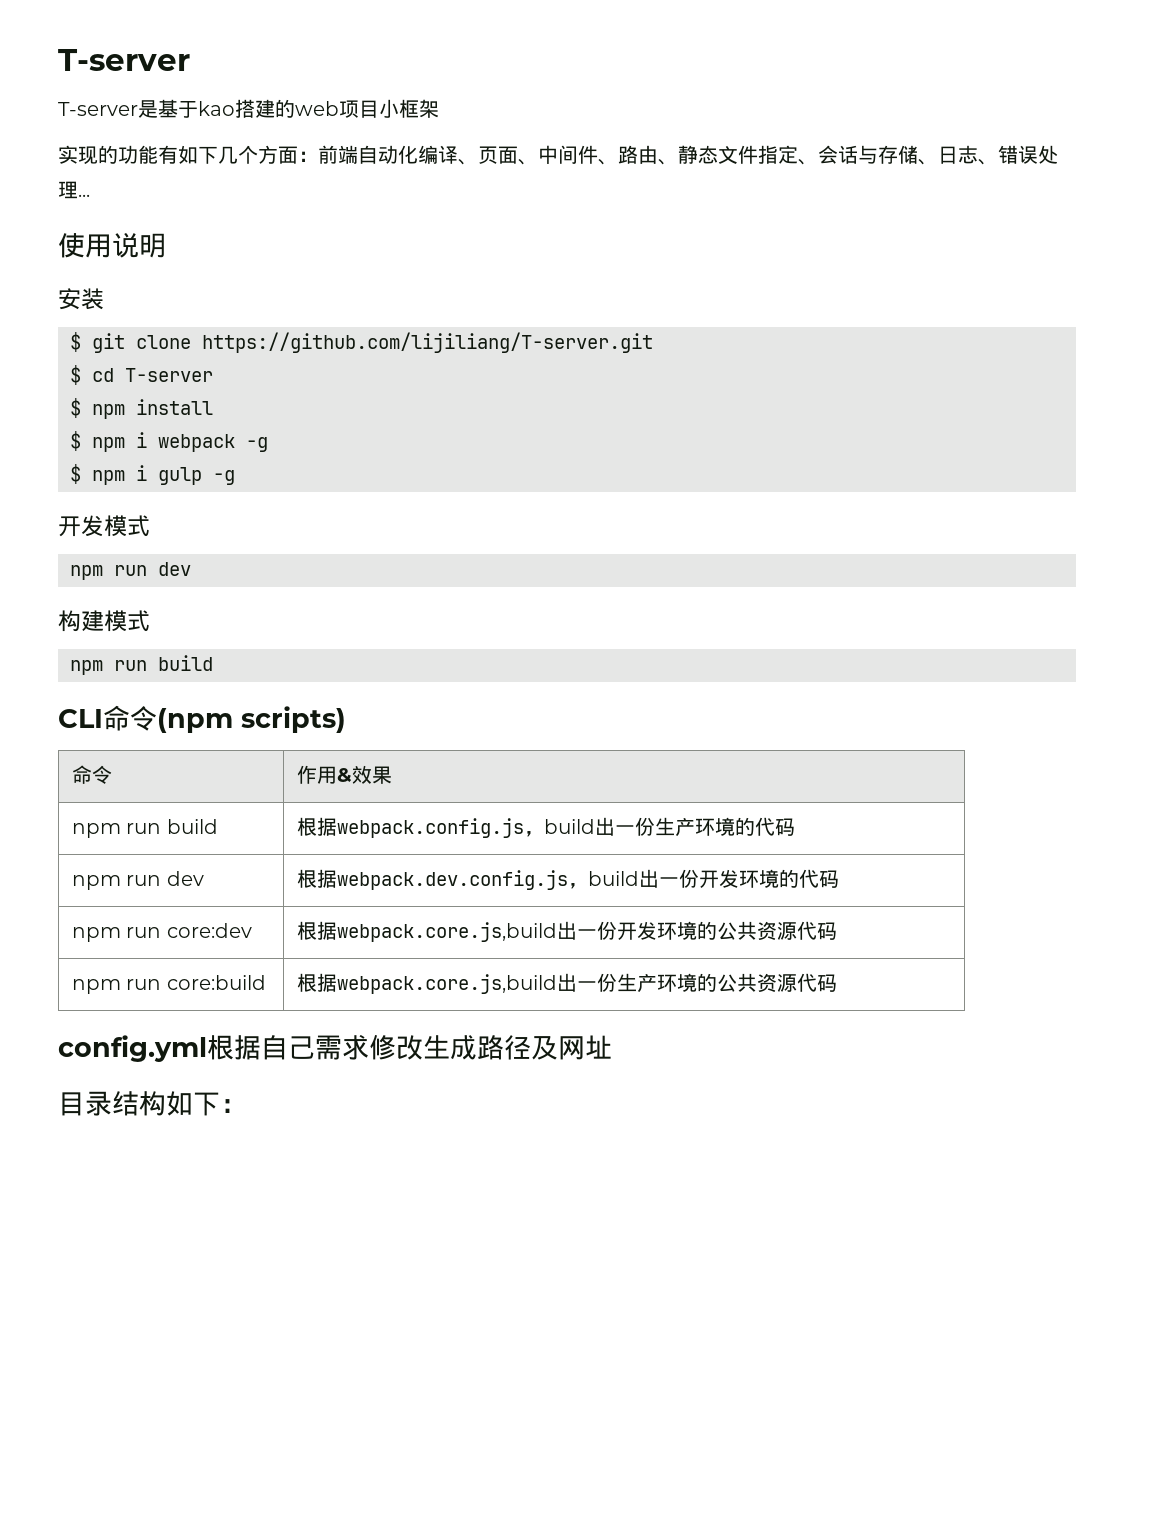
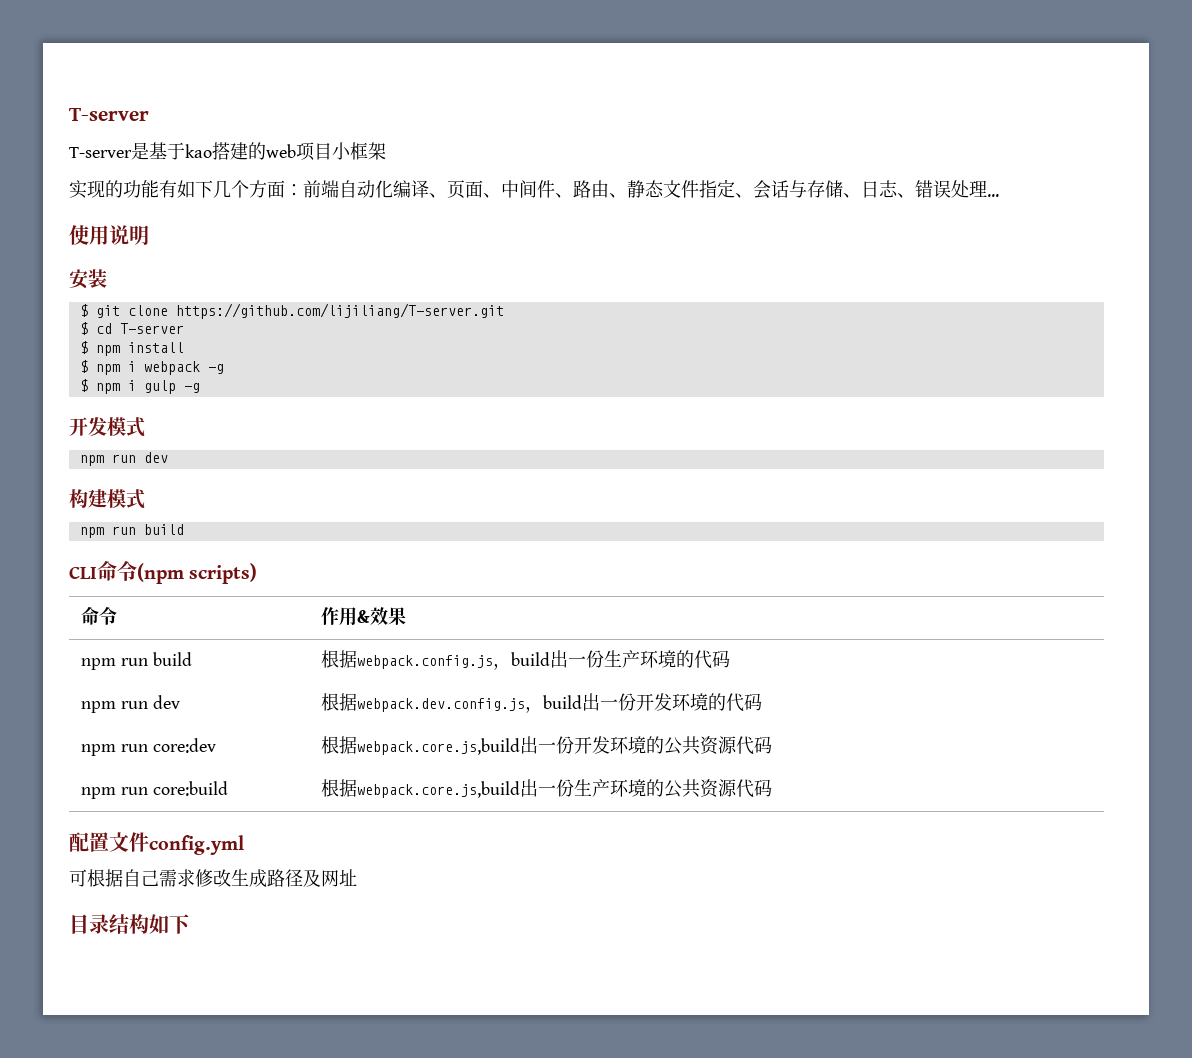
- config.yml根据自己需求修改生成路径及网址
+ 配置文件config.yml
+ 可根据自己需求修改生成路径及网址
- 目录结构如下：
+ 目录结构如下

